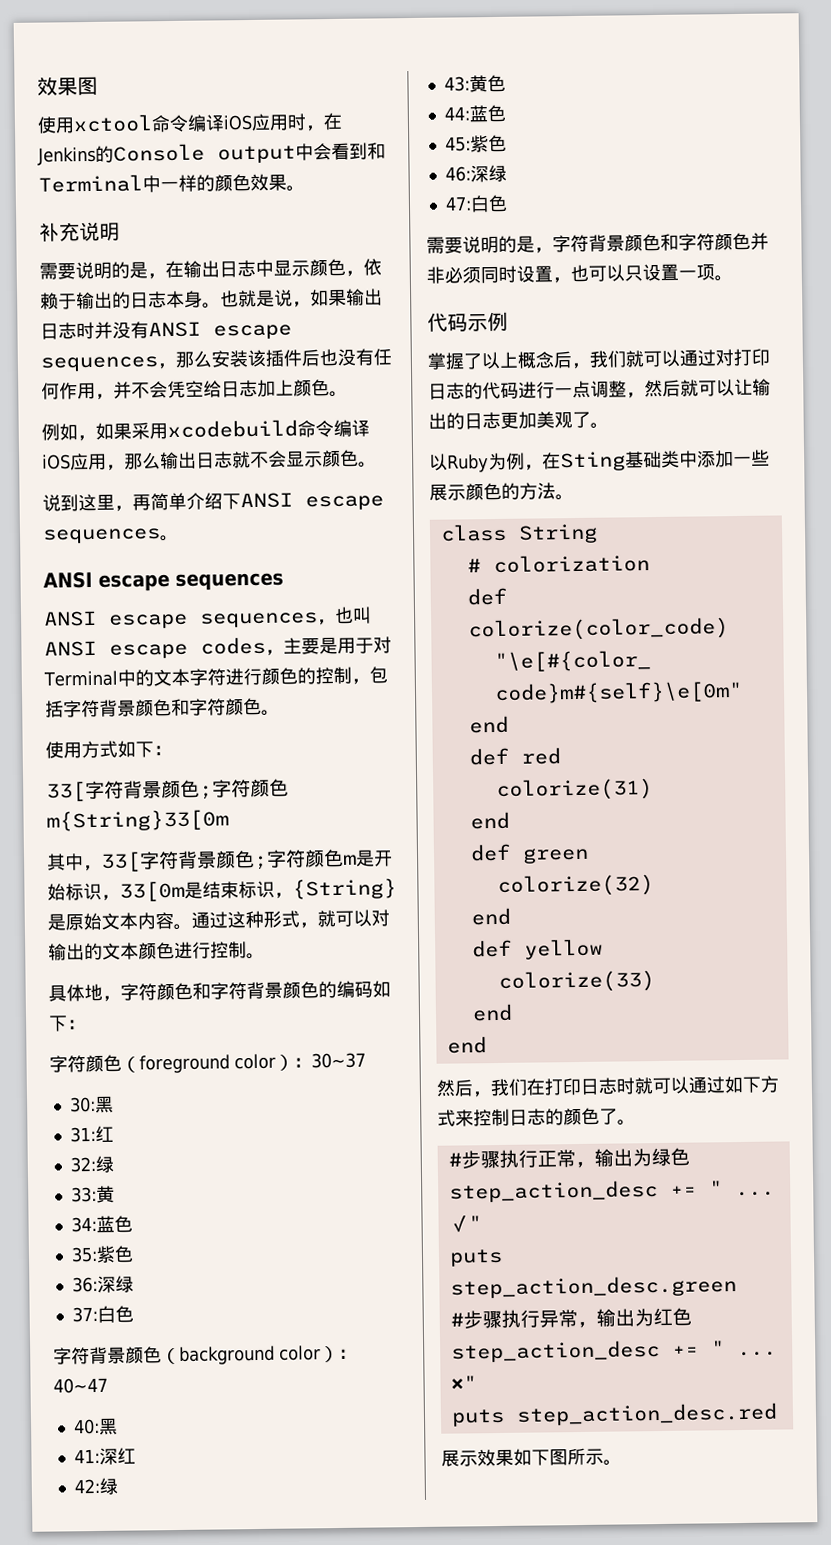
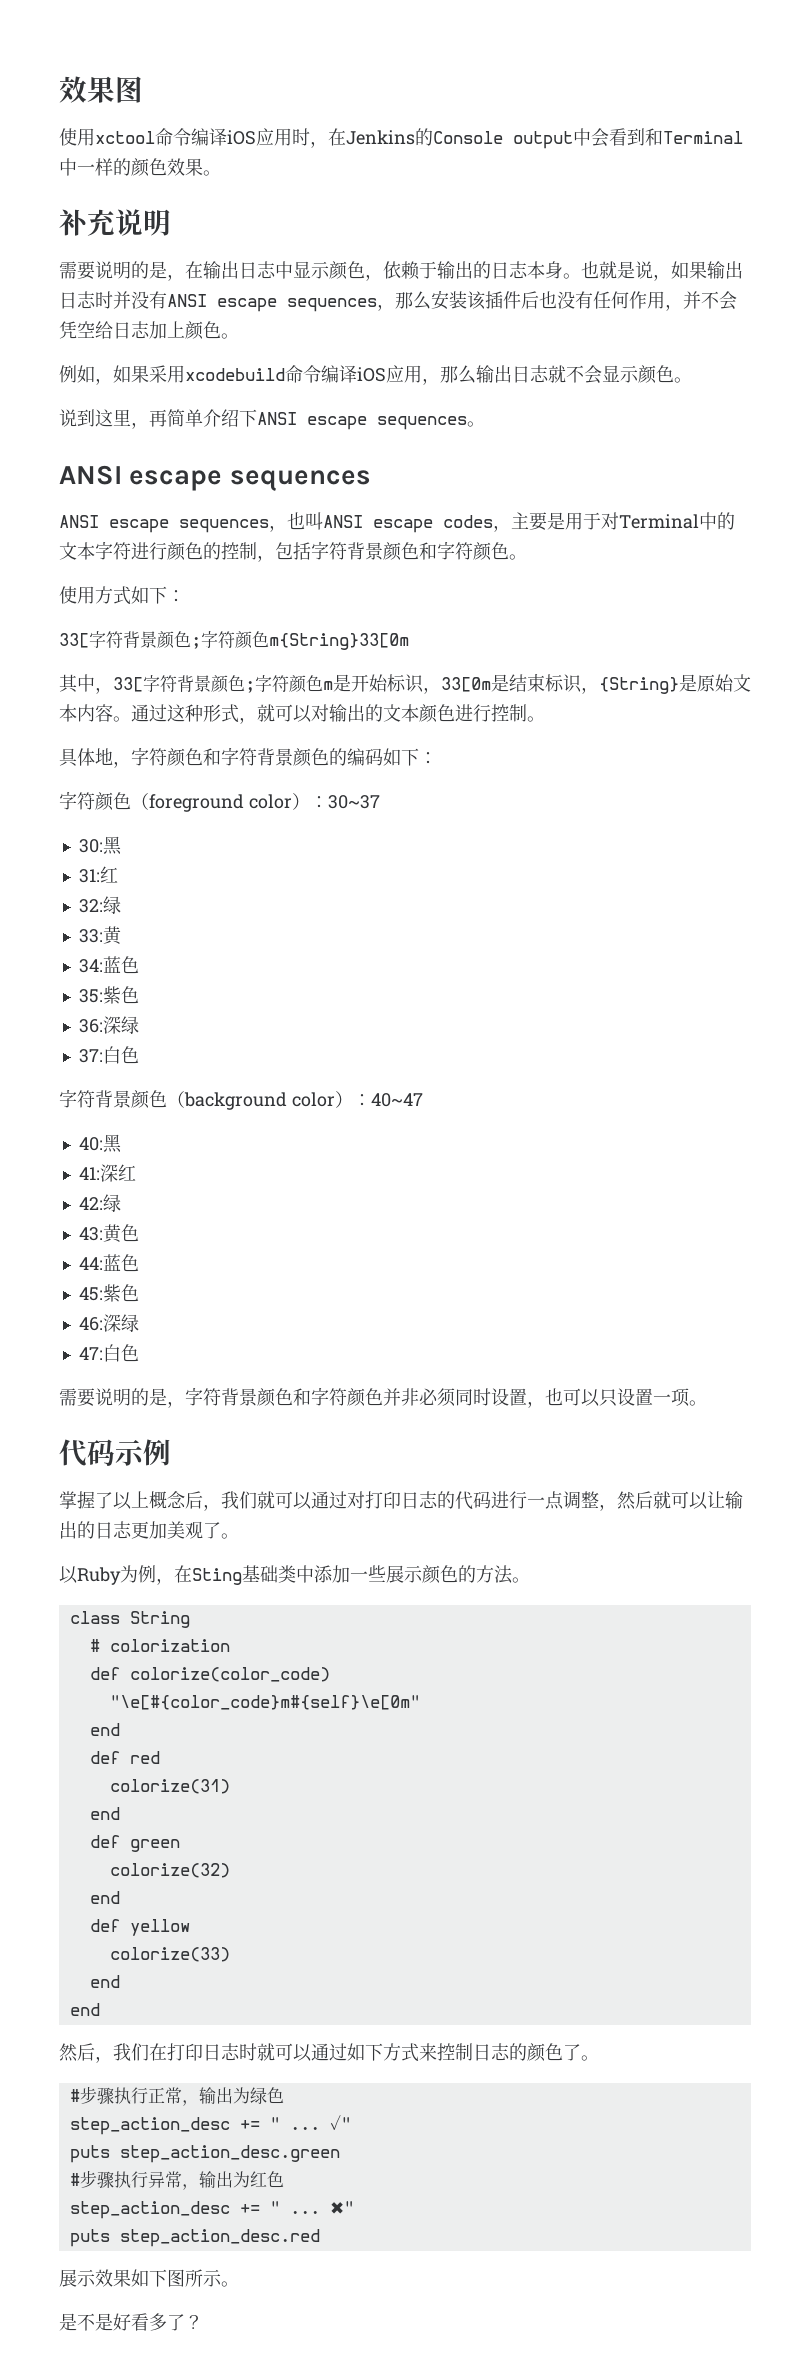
+ 是不是好看多了？

